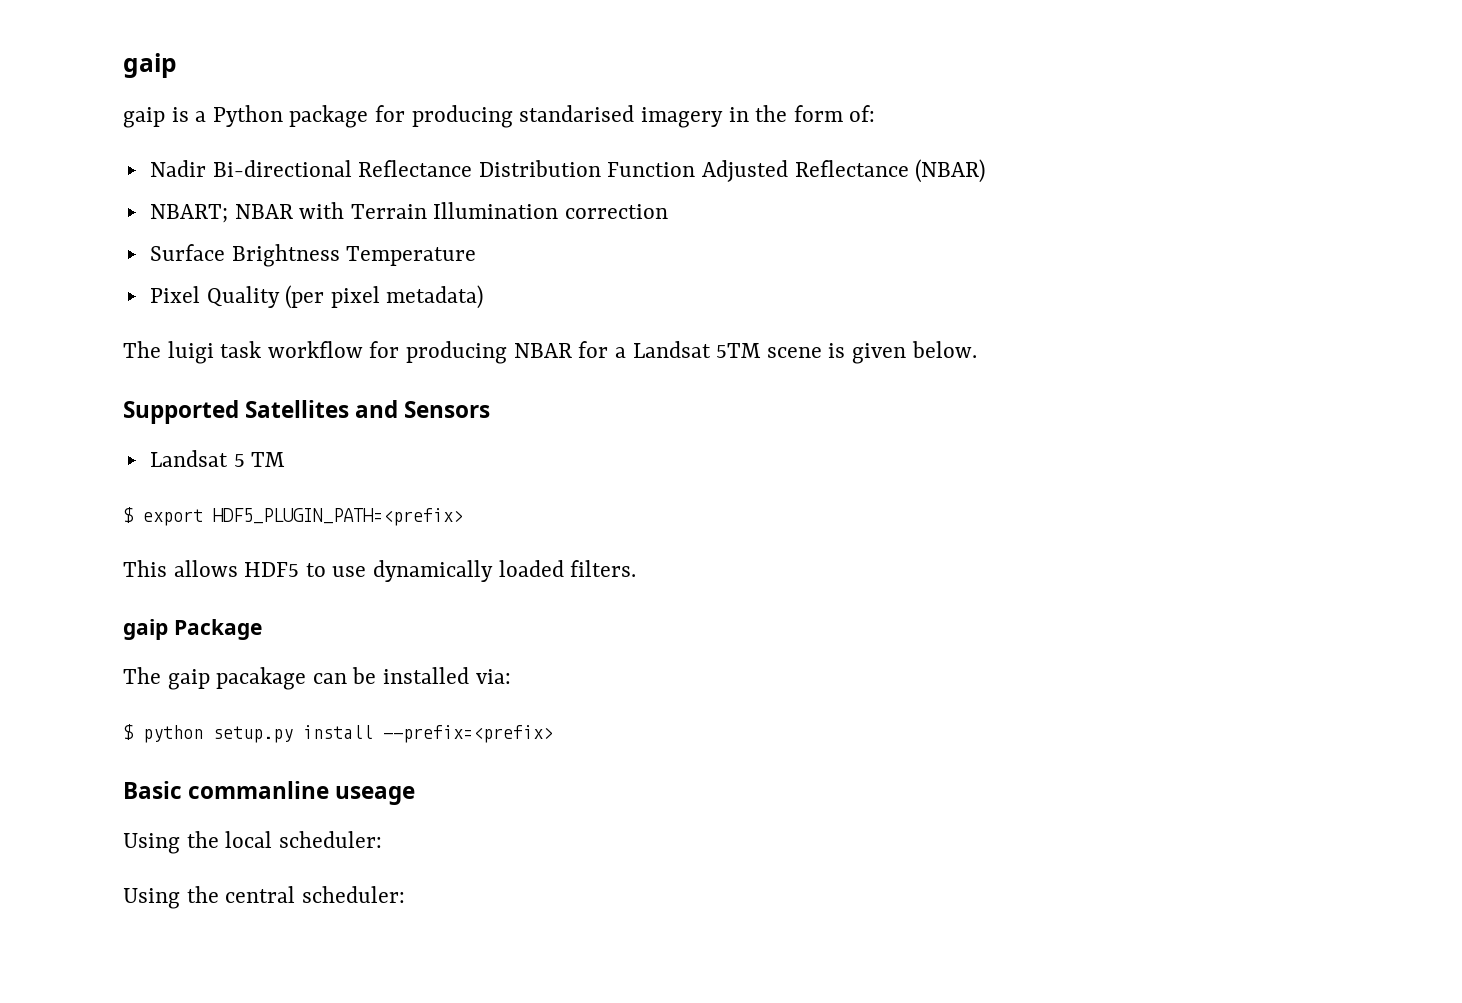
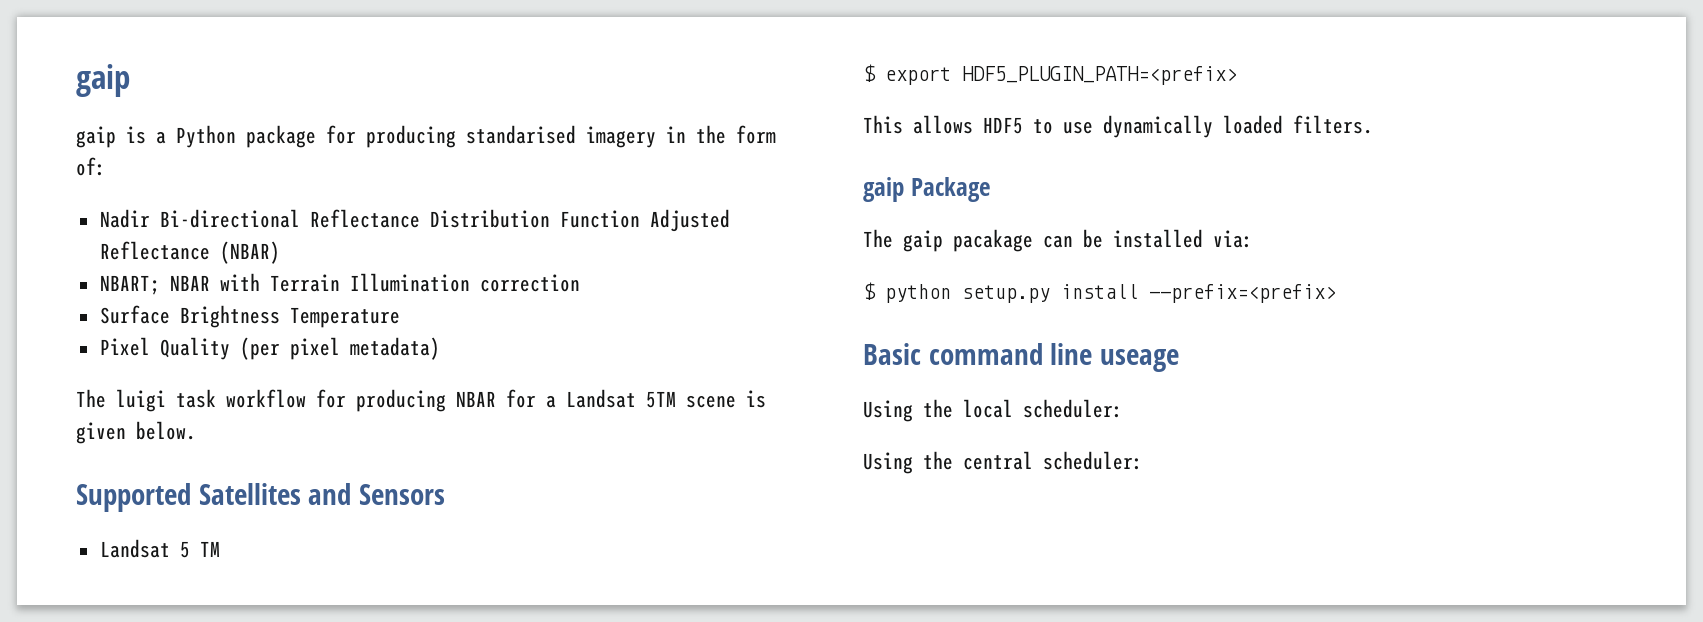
- Basic commanline useage
+ Basic command line useage

